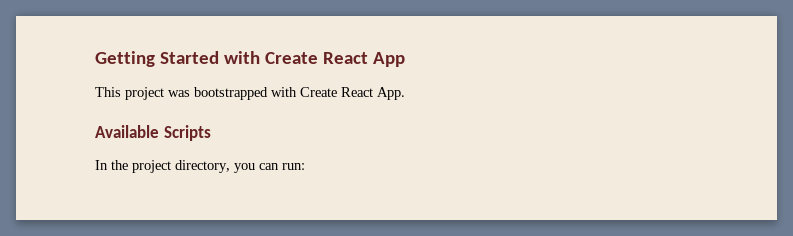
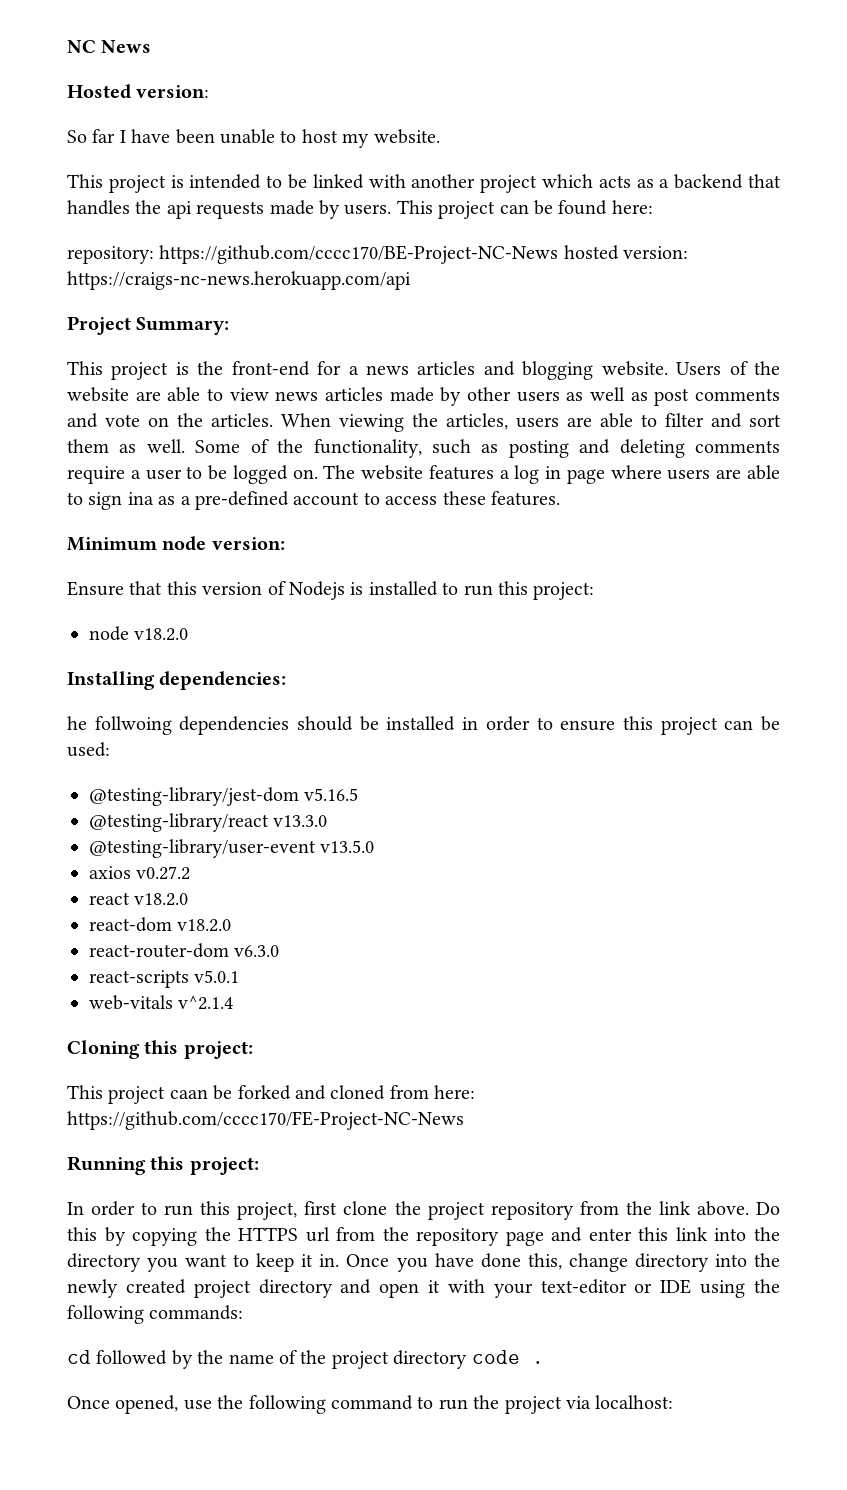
- Getting Started with Create React App
- This project was bootstrapped with Create React App.
- Available Scripts
- In the project directory, you can run:
+ NC News
+ Hosted version:
+ So far I have been unable to host my website.
+ This project is intended to be linked with another project which acts as a backend that handles the api requests made by users. This project can be found here:
+ repository: https://github.com/cccc170/BE-Project-NC-News hosted version: https://craigs-nc-news.herokuapp.com/api
+ Project Summary:
+ This project is the front-end for a news articles and blogging website. Users of the website are able to view news articles made by other users as well as post comments and vote on the articles. When viewing the articles, users are able to filter and sort them as well. Some of the functionality, such as posting and deleting comments require a user to be logged on. The website features a log in page where users are able to sign ina as a pre-defined account to access these features.
+ Minimum node version:
+ Ensure that this version of Nodejs is installed to run this project:
+ node v18.2.0
+ Installing dependencies:
+ he follwoing dependencies should be installed in order to ensure this project can be used:
+ @testing-library/jest-dom v5.16.5
+ @testing-library/react v13.3.0
+ @testing-library/user-event v13.5.0
+ axios v0.27.2
+ react v18.2.0
+ react-dom v18.2.0
+ react-router-dom v6.3.0
+ react-scripts v5.0.1
+ web-vitals v^2.1.4
+ Cloning this project:
+ This project caan be forked and cloned from here: https://github.com/cccc170/FE-Project-NC-News
+ Running this project:
+ In order to run this project, first clone the project repository from the link above. Do this by copying the HTTPS url from the repository page and enter this link into the directory you want to keep it in. Once you have done this, change directory into the newly created project directory and open it with your text-editor or IDE using the following commands:
+ cd followed by the name of the project directory code .
+ Once opened, use the following command to run the project via localhost:

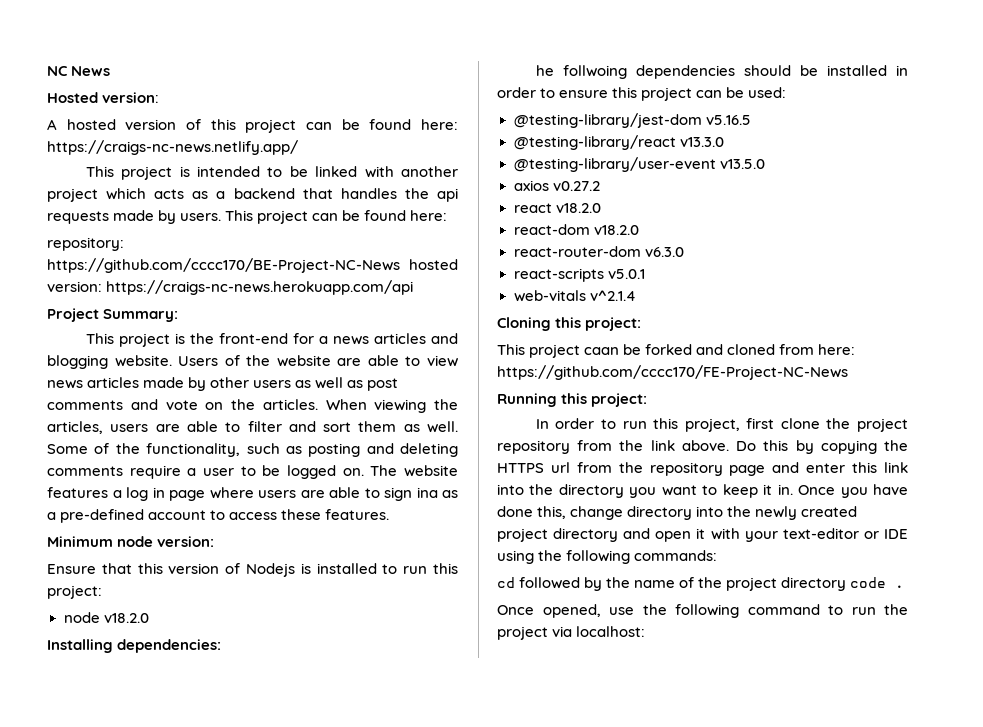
- So far I have been unable to host my website.
+ A hosted version of this project can be found here: https://craigs-nc-news.netlify.app/

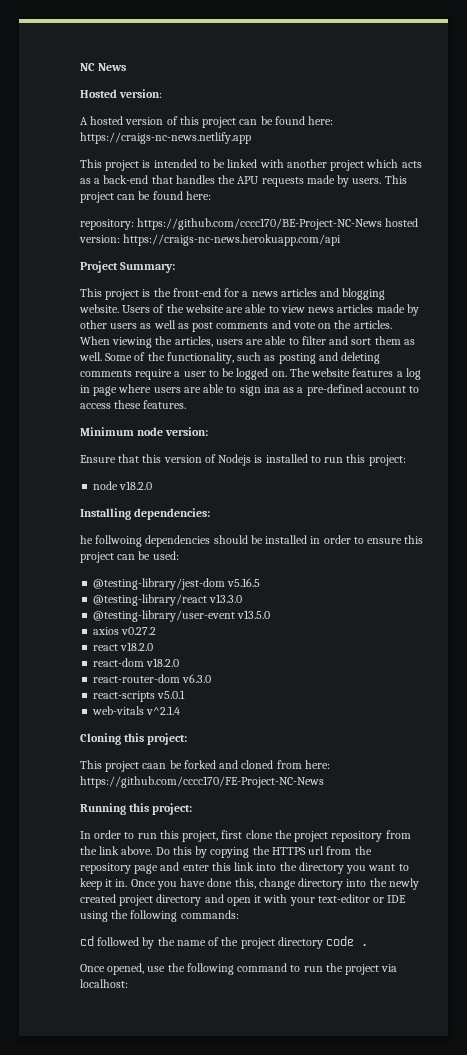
- A hosted version of this project can be found here: https://craigs-nc-news.netlify.app/
+ A hosted version of this project can be found here: https://craigs-nc-news.netlify.app
- This project is intended to be linked with another project which acts as a backend that handles the api requests made by users.
+ This project is intended to be linked with another project which acts as a back-end that handles the APU requests made by users.

